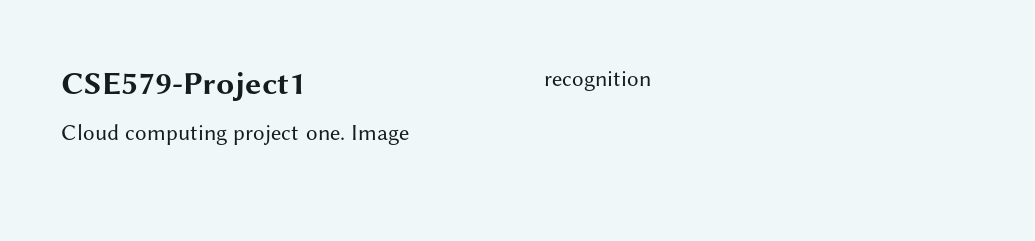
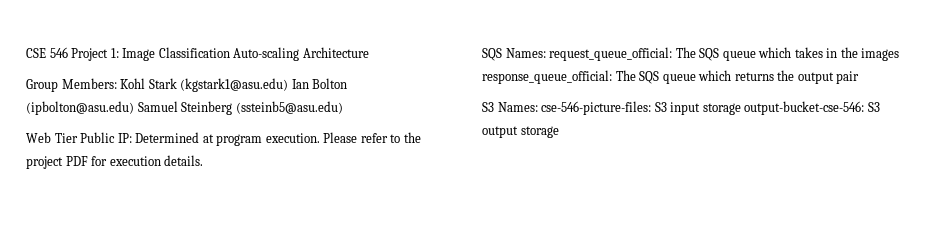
- CSE579-Project1
- Cloud computing project one. Image recognition
+ CSE 546 Project 1: Image Classification Auto-scaling Architecture
+ Group Members: Kohl Stark (kgstark1@asu.edu) Ian Bolton (ipbolton@asu.edu) Samuel Steinberg (ssteinb5@asu.edu)
+ Web Tier Public IP: Determined at program execution. Please refer to the project PDF for execution details.
+ SQS Names: request_queue_official: The SQS queue which takes in the images response_queue_official: The SQS queue which returns the output pair
+ S3 Names: cse-546-picture-files: S3 input storage output-bucket-cse-546: S3 output storage

